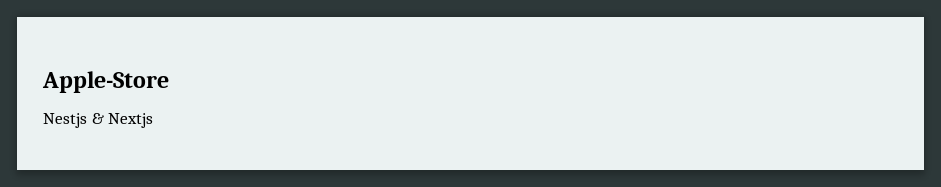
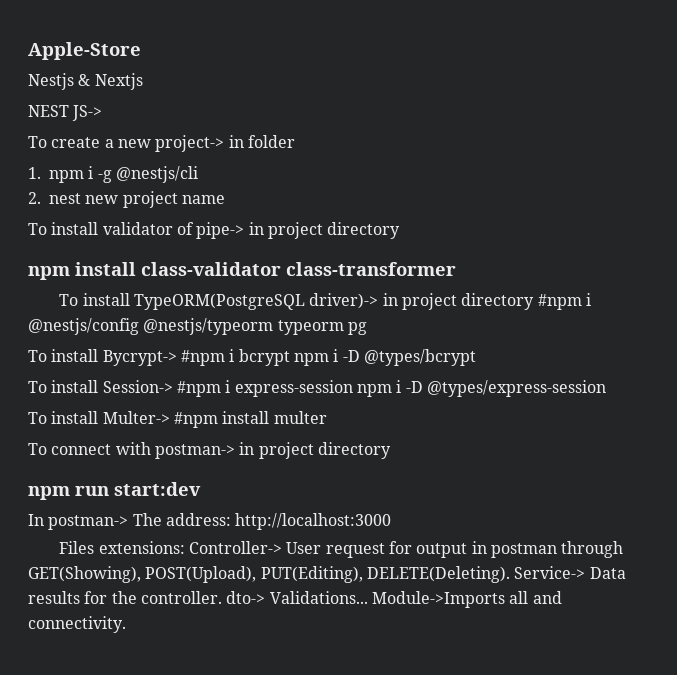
+ NEST JS->
+ To create a new project-> in folder
+ 1. npm i -g @nestjs/cli
+ 2. nest new project name
+ To install validator of pipe-> in project directory
+ npm install class-validator class-transformer
+ To install TypeORM(PostgreSQL driver)-> in project directory #npm i @nestjs/config @nestjs/typeorm typeorm pg
+ To install Bycrypt-> #npm i bcrypt npm i -D @types/bcrypt
+ To install Session-> #npm i express-session npm i -D @types/express-session
+ To install Multer-> #npm install multer
+ To connect with postman-> in project directory
+ npm run start:dev
+ In postman-> The address: http://localhost:3000
+ Files extensions: Controller-> User request for output in postman through GET(Showing), POST(Upload), PUT(Editing), DELETE(Deleting). Service-> Data results for the controller. dto-> Validations... Module->Imports all and connectivity.

